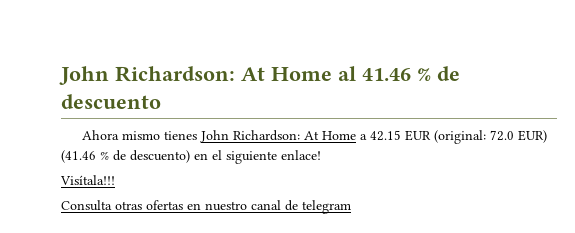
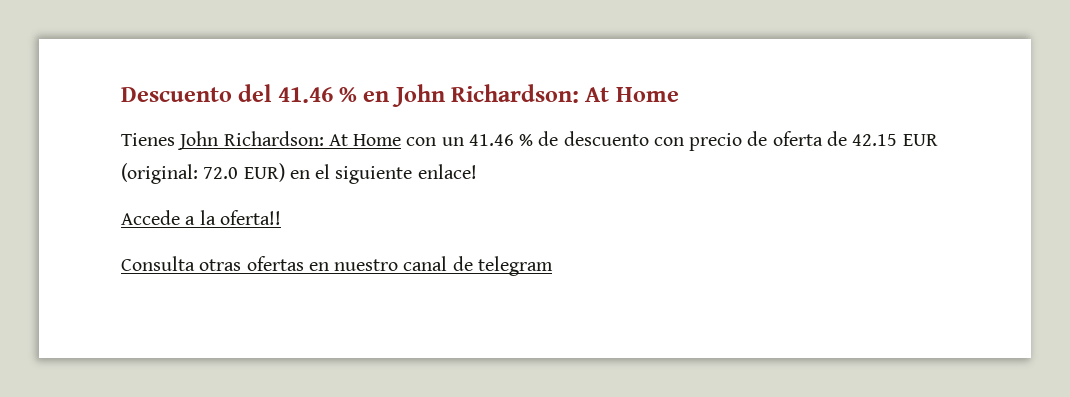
- John Richardson: At Home al 41.46 % de descuento
- Ahora mismo tienes John Richardson: At Home a 42.15 EUR (original: 72.0 EUR) (41.46 % de descuento) en el siguiente enlace!
+ Descuento del 41.46 % en John Richardson: At Home
+ Tienes John Richardson: At Home con un 41.46 % de descuento con precio de oferta de 42.15 EUR (original: 72.0 EUR) en el siguiente enlace!
- Visítala!!!
+ Accede a la oferta!!

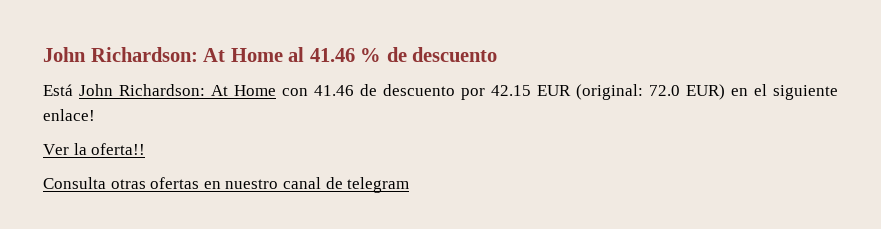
- Descuento del 41.46 % en John Richardson: At Home
- Tienes John Richardson: At Home con un 41.46 % de descuento con precio de oferta de 42.15 EUR (original: 72.0 EUR) en el siguiente enlace!
+ John Richardson: At Home al 41.46 % de descuento
+ Está John Richardson: At Home con 41.46 de descuento por 42.15 EUR (original: 72.0 EUR) en el siguiente enlace!
- Accede a la oferta!!
+ Ver la oferta!!

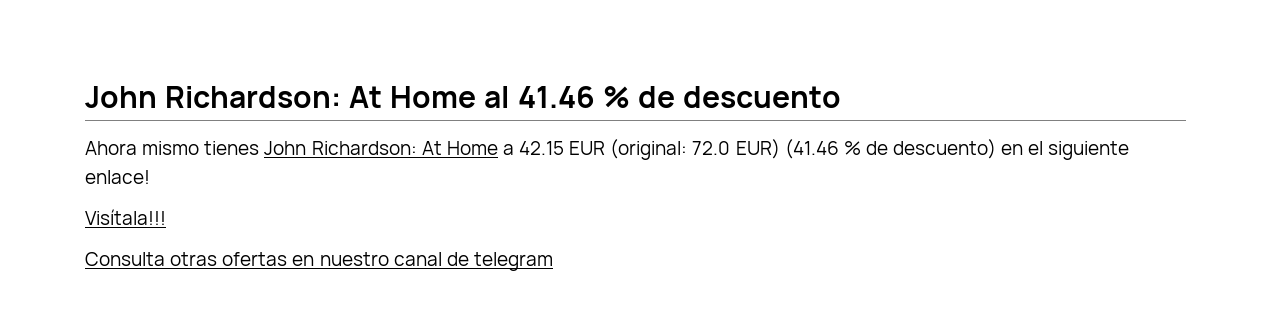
- Está John Richardson: At Home con 41.46 de descuento por 42.15 EUR (original: 72.0 EUR) en el siguiente enlace!
+ Ahora mismo tienes John Richardson: At Home a 42.15 EUR (original: 72.0 EUR) (41.46 % de descuento) en el siguiente enlace!
- Ver la oferta!!
+ Visítala!!!

